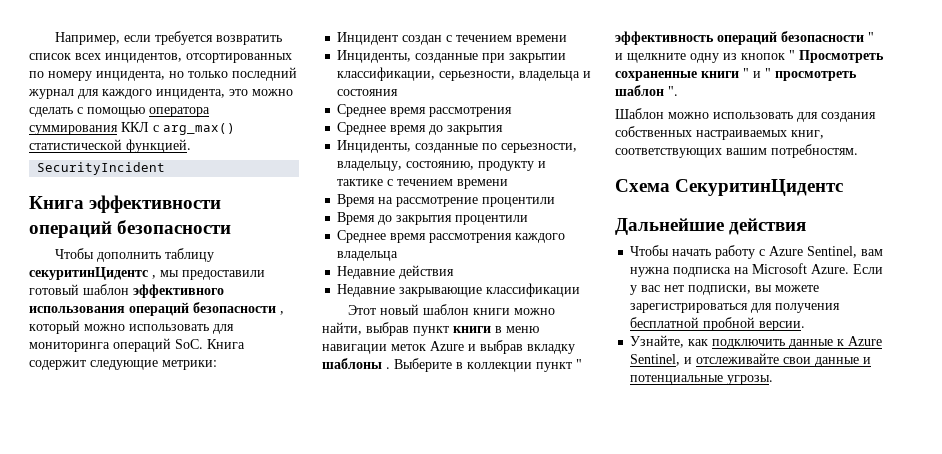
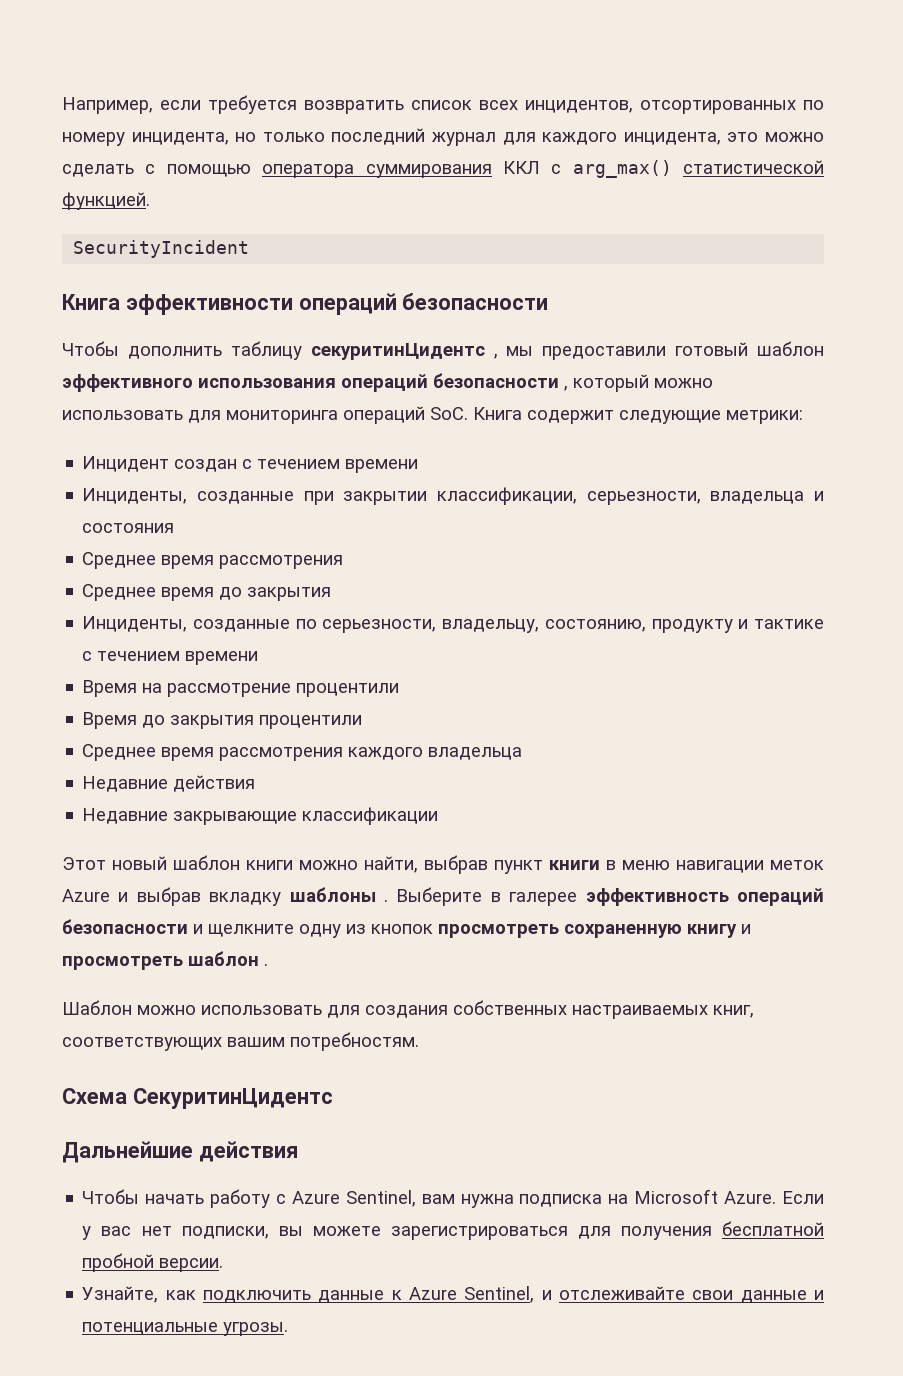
- Выберите в коллекции пункт " эффективность операций безопасности " и щелкните одну из кнопок " Просмотреть сохраненные книги " и " просмотреть шаблон ".
+ Выберите в галерее эффективность операций безопасности и щелкните одну из кнопок просмотреть сохраненную книгу и просмотреть шаблон .

